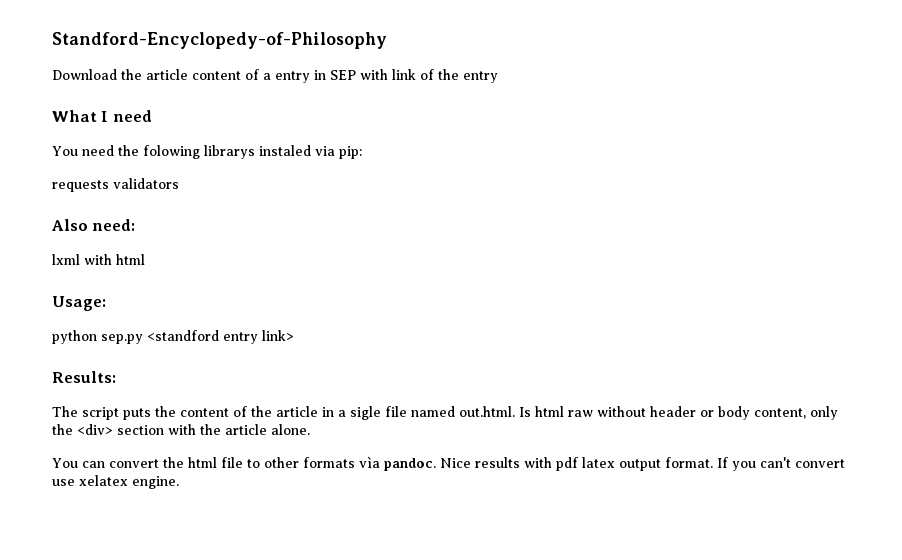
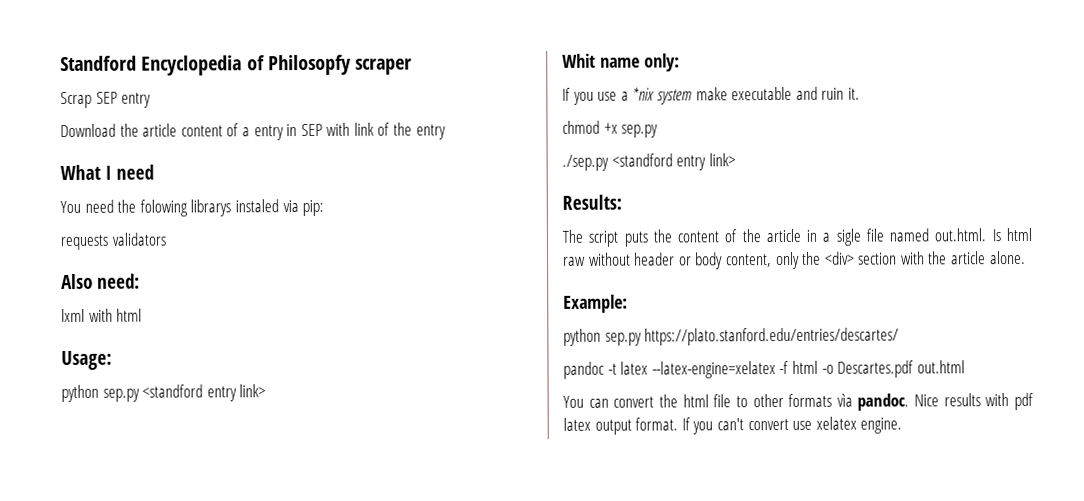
- Standford-Encyclopedy-of-Philosophy
+ Standford Encyclopedia of Philosopfy scraper
+ Scrap SEP entry
+ Whit name only:
+ If you use a *nix system make executable and ruin it.
+ chmod +x sep.py
+ ./sep.py <standford entry link>
+ Example:
+ python sep.py https://plato.stanford.edu/entries/descartes/
+ pandoc -t latex --latex-engine=xelatex -f html -o Descartes.pdf out.html

